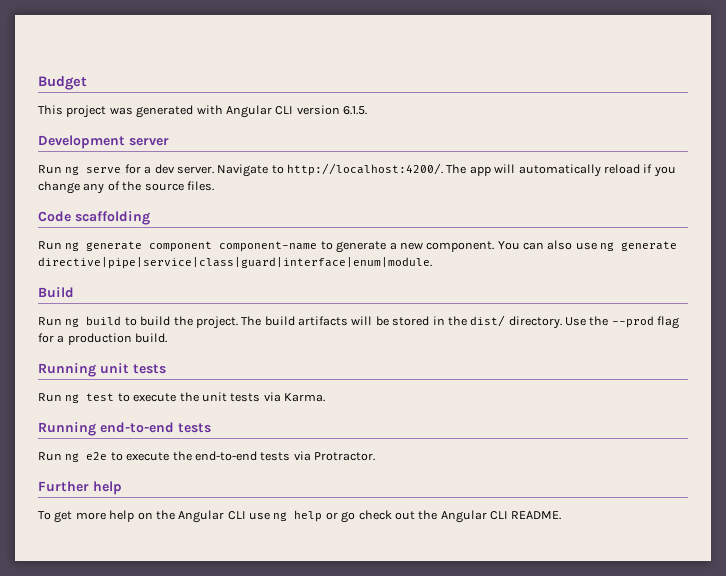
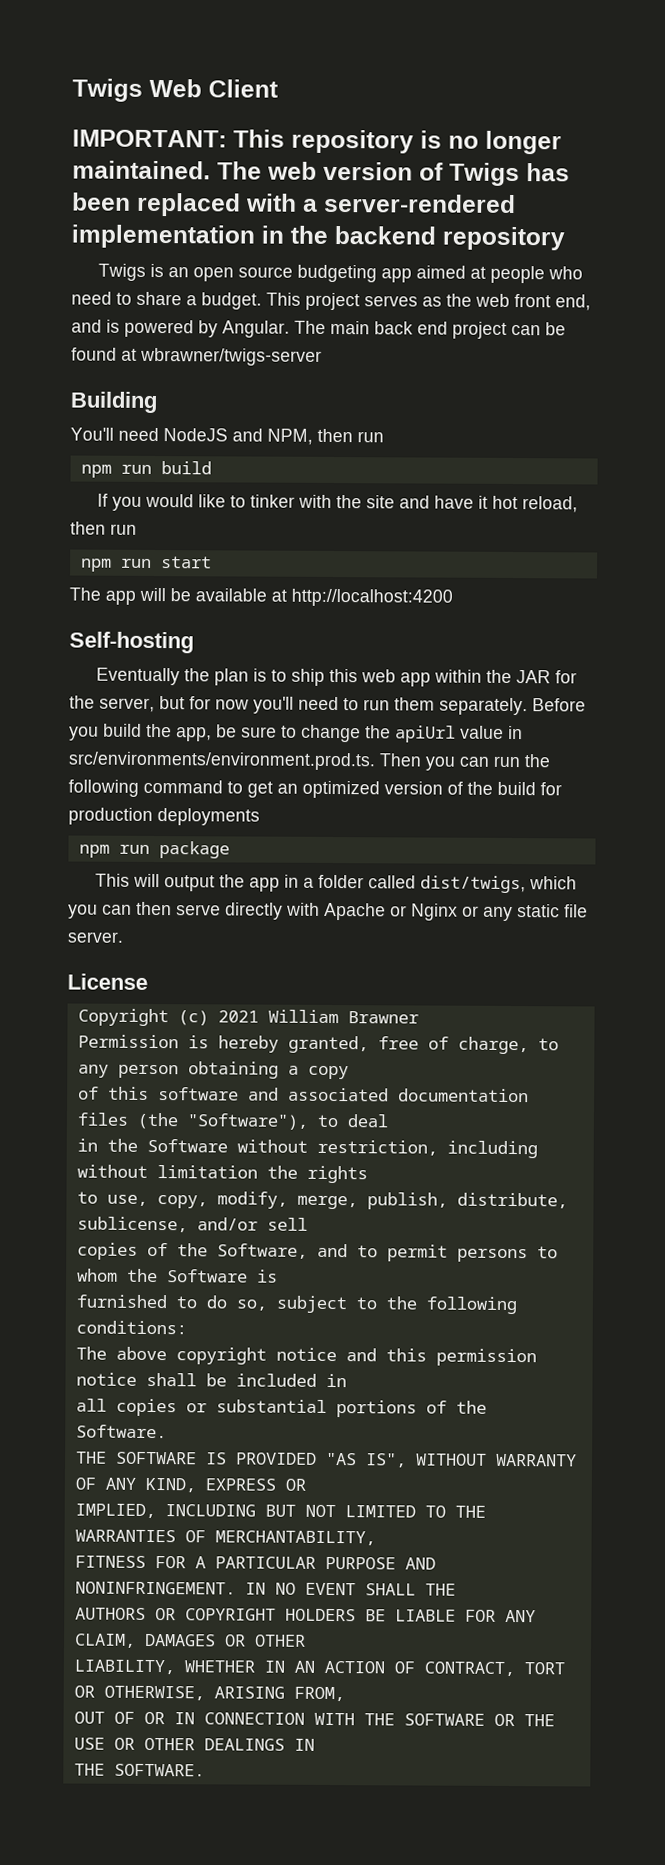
- Budget
- This project was generated with Angular CLI version 6.1.5.
- Development server
- Run ng serve for a dev server. Navigate to http://localhost:4200/. The app will automatically reload if you change any of the source files.
- Code scaffolding
- Run ng generate component component-name to generate a new component. You can also use ng generate directive|pipe|service|class|guard|interface|enum|module.
- Build
- Run ng build to build the project. The build artifacts will be stored in the dist/ directory. Use the --prod flag for a production build.
- Running unit tests
- Run ng test to execute the unit tests via Karma.
- Running end-to-end tests
- Run ng e2e to execute the end-to-end tests via Protractor.
- Further help
- To get more help on the Angular CLI use ng help or go check out the Angular CLI README.
+ Twigs Web Client
+ IMPORTANT: This repository is no longer maintained. The web version of Twigs has been replaced with a server-rendered implementation in the backend repository
+ Twigs is an open source budgeting app aimed at people who need to share a budget. This project serves as the web front end, and is powered by Angular. The main back end project can be found at wbrawner/twigs-server
+ Building
+ You'll need NodeJS and NPM, then run
+ npm run build
+ If you would like to tinker with the site and have it hot reload, then run
+ npm run start
+ The app will be available at http://localhost:4200
+ Self-hosting
+ Eventually the plan is to ship this web app within the JAR for the server, but for now you'll need to run them separately. Before you build the app, be sure to change the apiUrl value in src/environments/environment.prod.ts. Then you can run the following command to get an optimized version of the build for production deployments
+ npm run package
+ This will output the app in a folder called dist/twigs, which you can then serve directly with Apache or Nginx or any static file server.
+ License
+ Copyright (c) 2021 William Brawner
+ Permission is hereby granted, free of charge, to any person obtaining a copy
+ of this software and associated documentation files (the "Software"), to deal
+ in the Software without restriction, including without limitation the rights
+ to use, copy, modify, merge, publish, distribute, sublicense, and/or sell
+ copies of the Software, and to permit persons to whom the Software is
+ furnished to do so, subject to the following conditions:
+ The above copyright notice and this permission notice shall be included in
+ all copies or substantial portions of the Software.
+ THE SOFTWARE IS PROVIDED "AS IS", WITHOUT WARRANTY OF ANY KIND, EXPRESS OR
+ IMPLIED, INCLUDING BUT NOT LIMITED TO THE WARRANTIES OF MERCHANTABILITY,
+ FITNESS FOR A PARTICULAR PURPOSE AND NONINFRINGEMENT. IN NO EVENT SHALL THE
+ AUTHORS OR COPYRIGHT HOLDERS BE LIABLE FOR ANY CLAIM, DAMAGES OR OTHER
+ LIABILITY, WHETHER IN AN ACTION OF CONTRACT, TORT OR OTHERWISE, ARISING FROM,
+ OUT OF OR IN CONNECTION WITH THE SOFTWARE OR THE USE OR OTHER DEALINGS IN
+ THE SOFTWARE.

